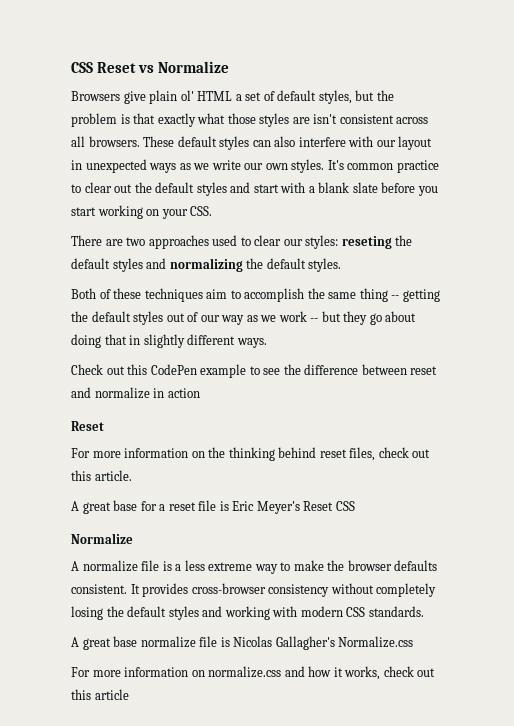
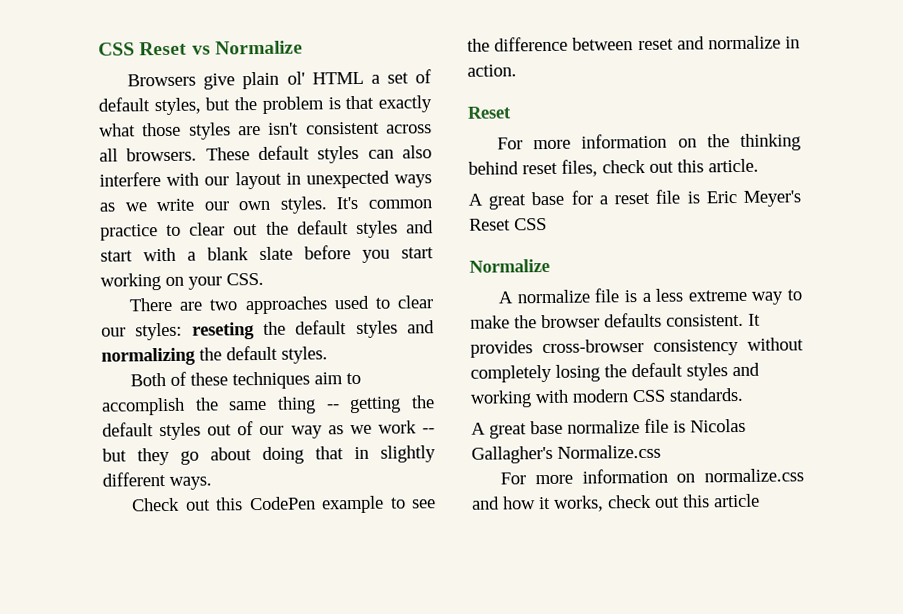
- Check out this CodePen example to see the difference between reset and normalize in action
+ Check out this CodePen example to see the difference between reset and normalize in action.

